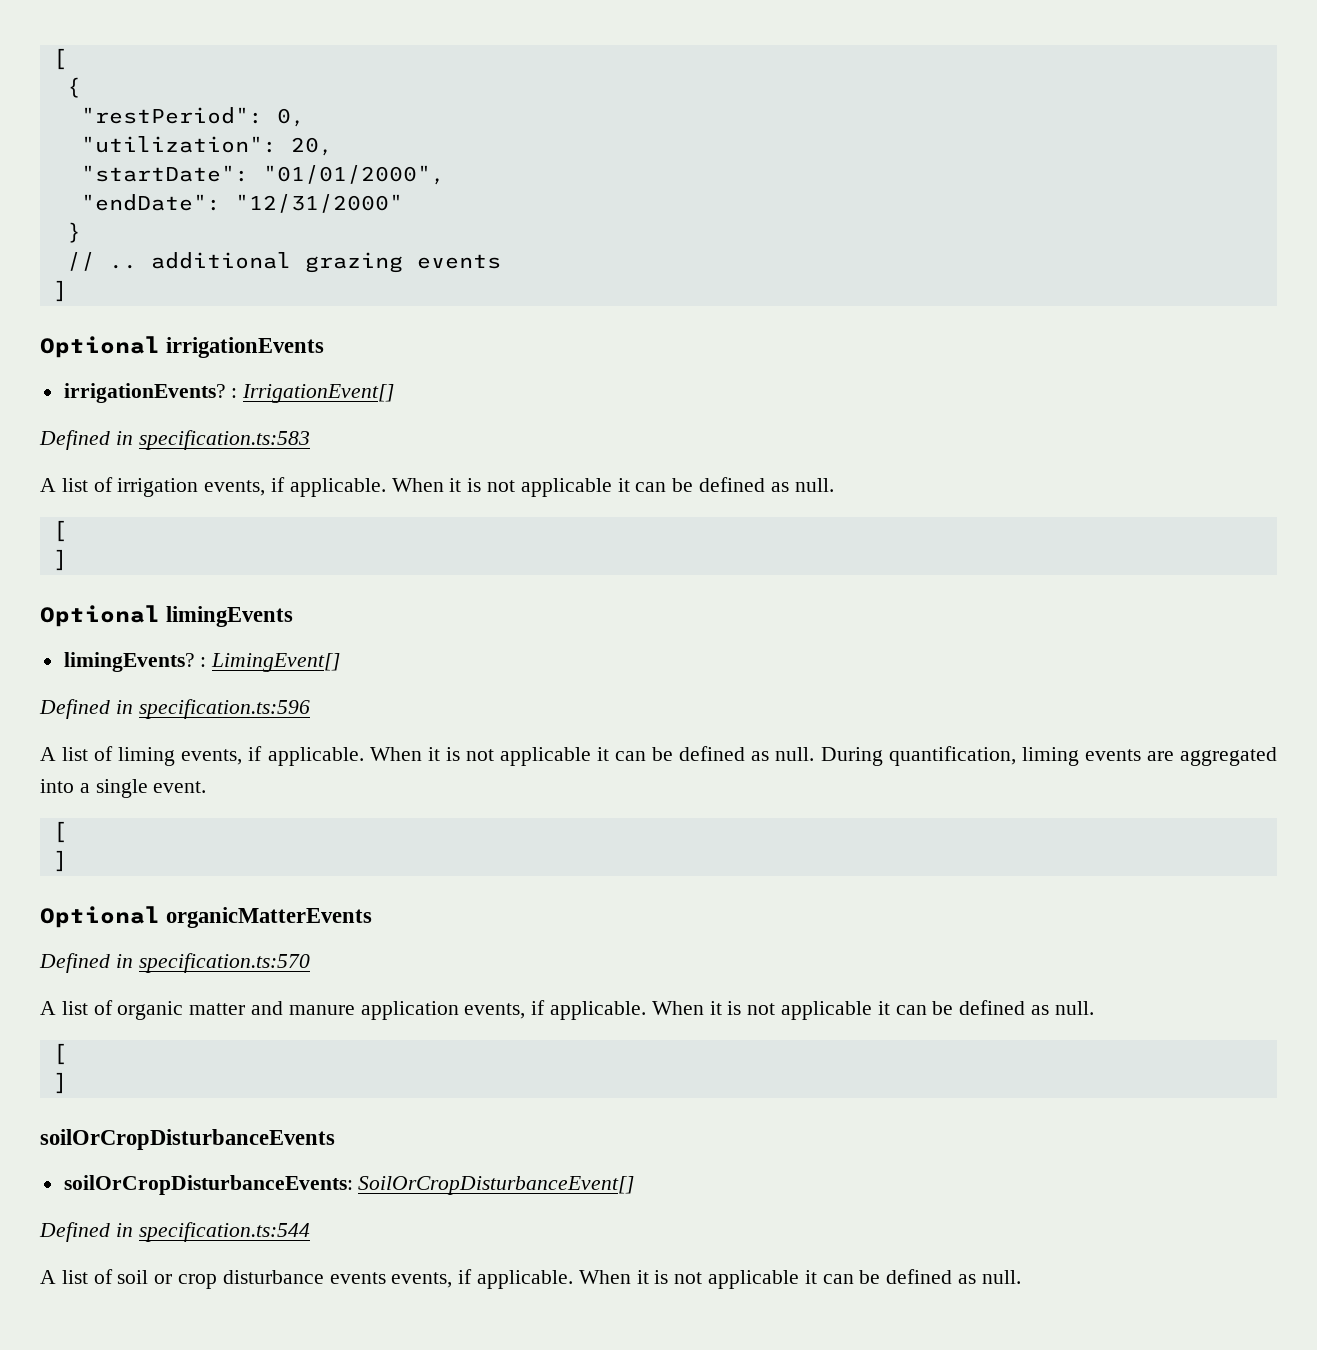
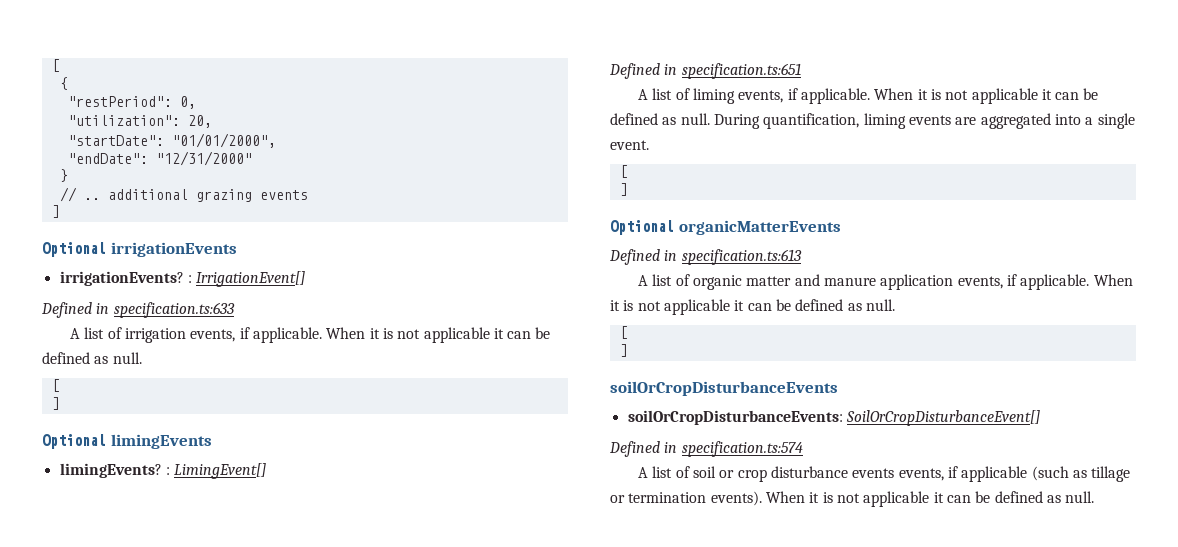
- Defined in specification.ts:583
+ Defined in specification.ts:633
- Defined in specification.ts:596
+ Defined in specification.ts:651
- Defined in specification.ts:570
+ Defined in specification.ts:613
- Defined in specification.ts:544
+ Defined in specification.ts:574
- A list of soil or crop disturbance events events, if applicable.
+ A list of soil or crop disturbance events events, if applicable (such as tillage or termination events).

